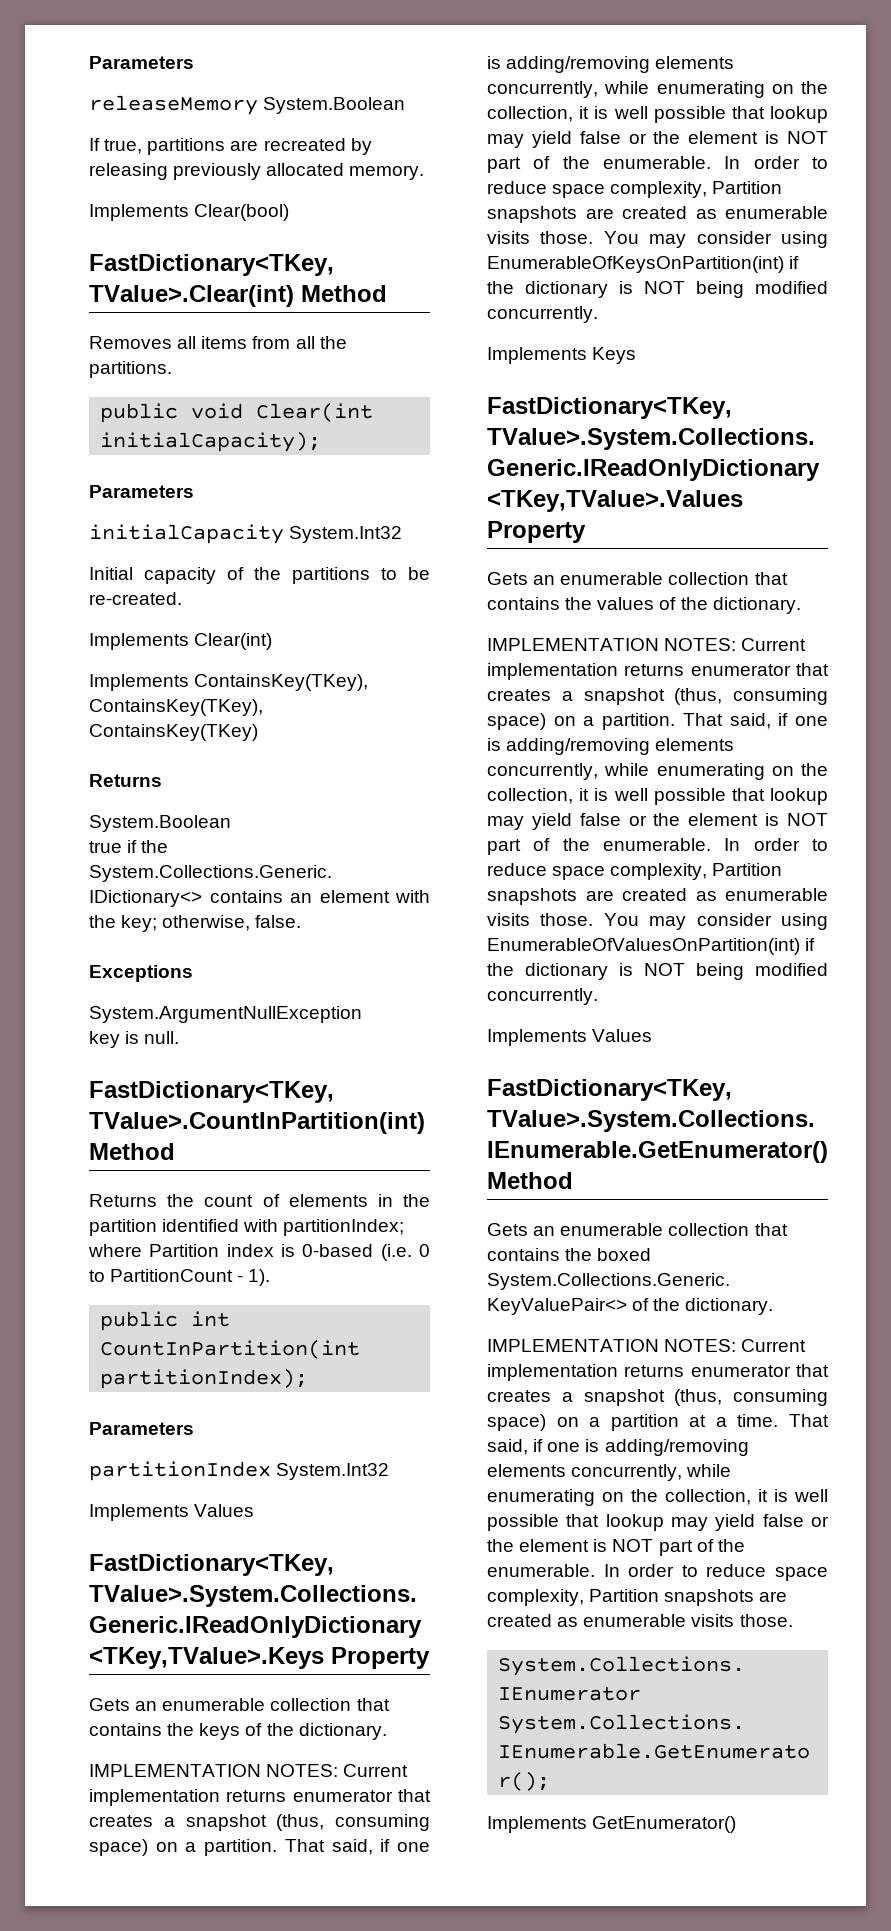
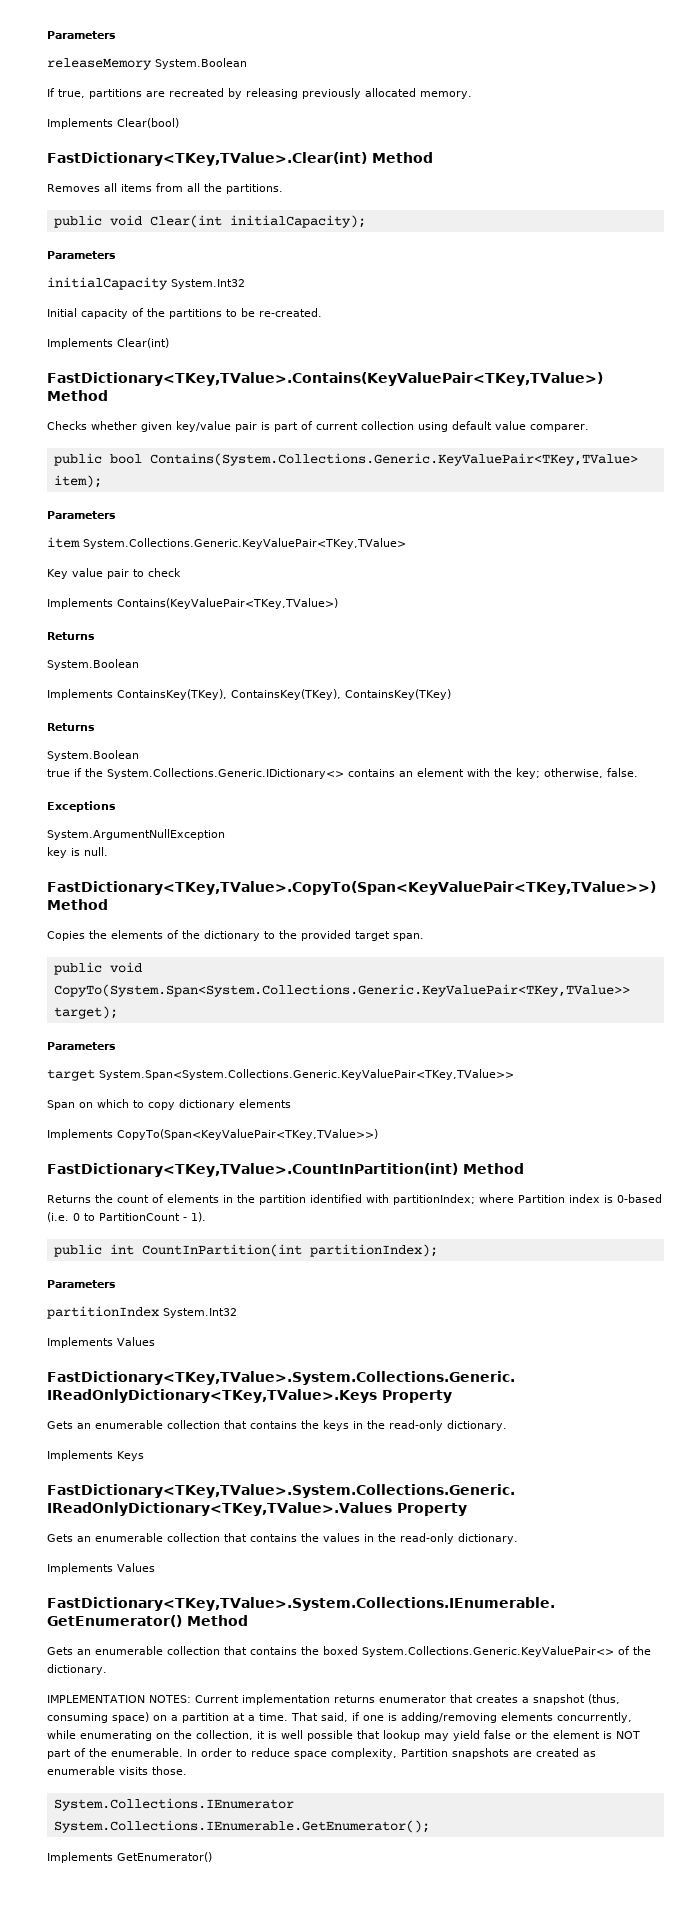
+ FastDictionary<TKey,TValue>.Contains(KeyValuePair<TKey,TValue>) Method
+ Checks whether given key/value pair is part of current collection using default value comparer.
+ public bool Contains(System.Collections.Generic.KeyValuePair<TKey,TValue> item);
+ Parameters
+ item System.Collections.Generic.KeyValuePair<TKey,TValue>
+ Key value pair to check
+ Implements Contains(KeyValuePair<TKey,TValue>)
+ Returns
+ System.Boolean
+ FastDictionary<TKey,TValue>.CopyTo(Span<KeyValuePair<TKey,TValue>>) Method
+ Copies the elements of the dictionary to the provided target span.
+ public void CopyTo(System.Span<System.Collections.Generic.KeyValuePair<TKey,TValue>> target);
+ Parameters
+ target System.Span<System.Collections.Generic.KeyValuePair<TKey,TValue>>
+ Span on which to copy dictionary elements
+ Implements CopyTo(Span<KeyValuePair<TKey,TValue>>)
- Gets an enumerable collection that contains the keys of the dictionary.
- IMPLEMENTATION NOTES: Current implementation returns enumerator that creates a snapshot (thus, consuming space) on a partition. That said, if one is adding/removing elements concurrently, while enumerating on the collection, it is well possible that lookup may yield false or the element is NOT part of the enumerable. In order to reduce space complexity, Partition snapshots are created as enumerable visits those. You may consider using EnumerableOfKeysOnPartition(int) if the dictionary is NOT being modified concurrently.
+ Gets an enumerable collection that contains the keys in the read-only dictionary.
- Gets an enumerable collection that contains the values of the dictionary.
- IMPLEMENTATION NOTES: Current implementation returns enumerator that creates a snapshot (thus, consuming space) on a partition. That said, if one is adding/removing elements concurrently, while enumerating on the collection, it is well possible that lookup may yield false or the element is NOT part of the enumerable. In order to reduce space complexity, Partition snapshots are created as enumerable visits those. You may consider using EnumerableOfValuesOnPartition(int) if the dictionary is NOT being modified concurrently.
+ Gets an enumerable collection that contains the values in the read-only dictionary.

